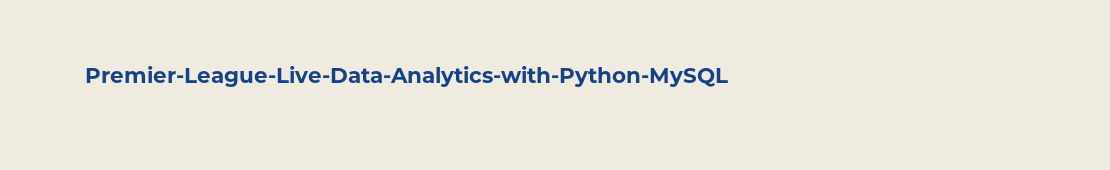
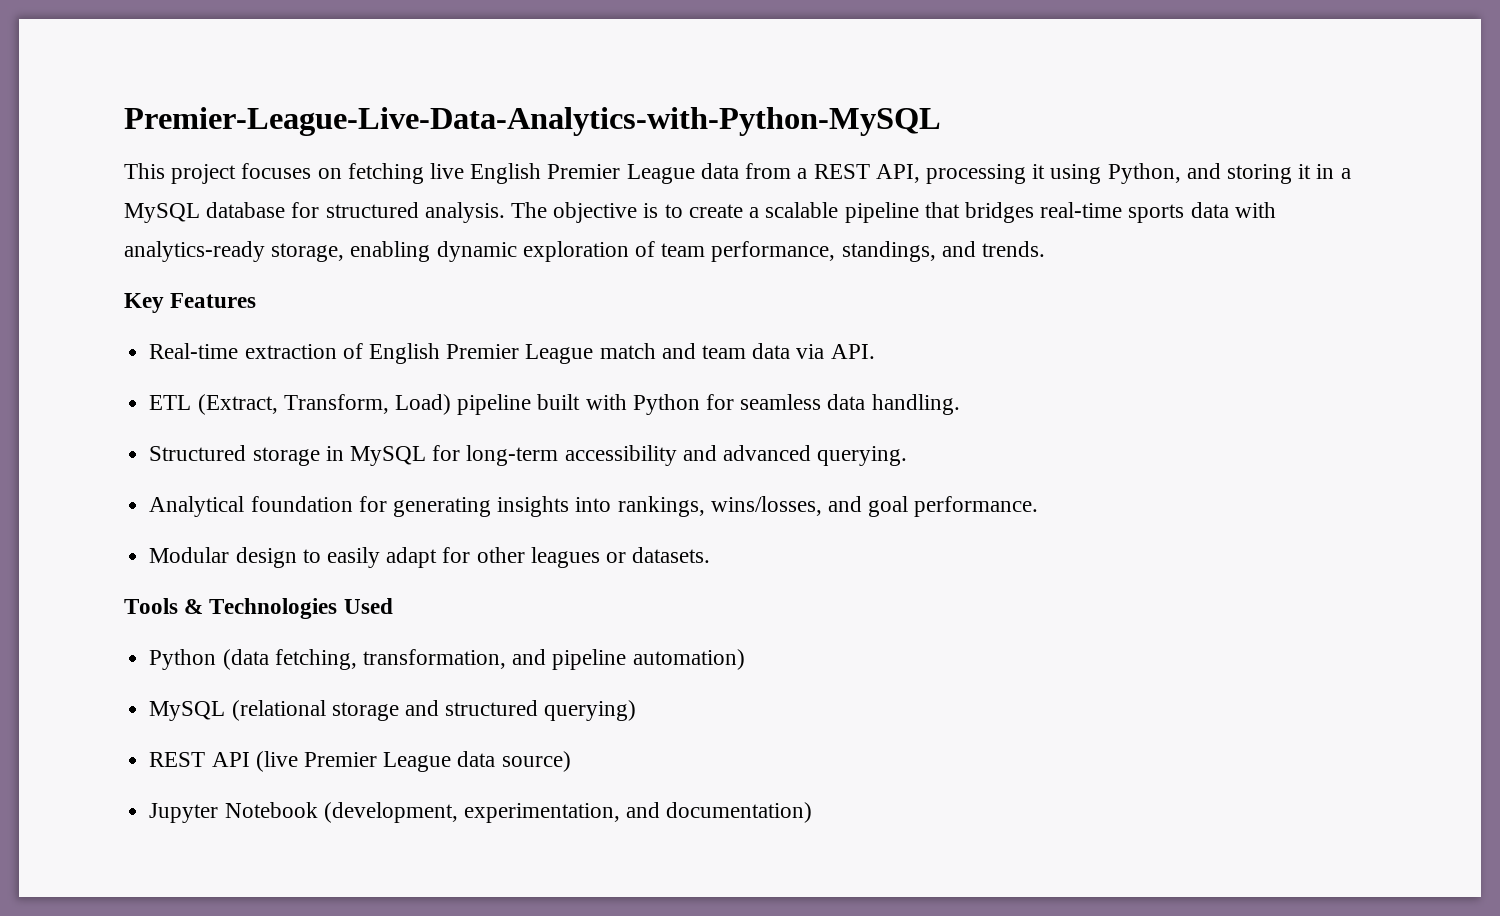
+ This project focuses on fetching live English Premier League data from a REST API, processing it using Python, and storing it in a MySQL database for structured analysis. The objective is to create a scalable pipeline that bridges real-time sports data with analytics-ready storage, enabling dynamic exploration of team performance, standings, and trends.
+ Key Features
+ Real-time extraction of English Premier League match and team data via API.
+ ETL (Extract, Transform, Load) pipeline built with Python for seamless data handling.
+ Structured storage in MySQL for long-term accessibility and advanced querying.
+ Analytical foundation for generating insights into rankings, wins/losses, and goal performance.
+ Modular design to easily adapt for other leagues or datasets.
+ Tools & Technologies Used
+ Python (data fetching, transformation, and pipeline automation)
+ MySQL (relational storage and structured querying)
+ REST API (live Premier League data source)
+ Jupyter Notebook (development, experimentation, and documentation)

